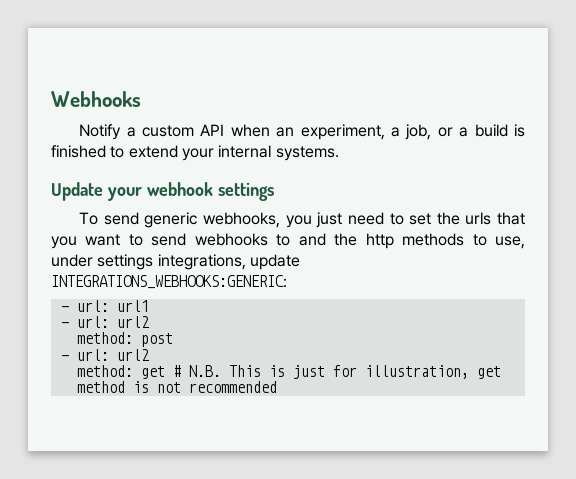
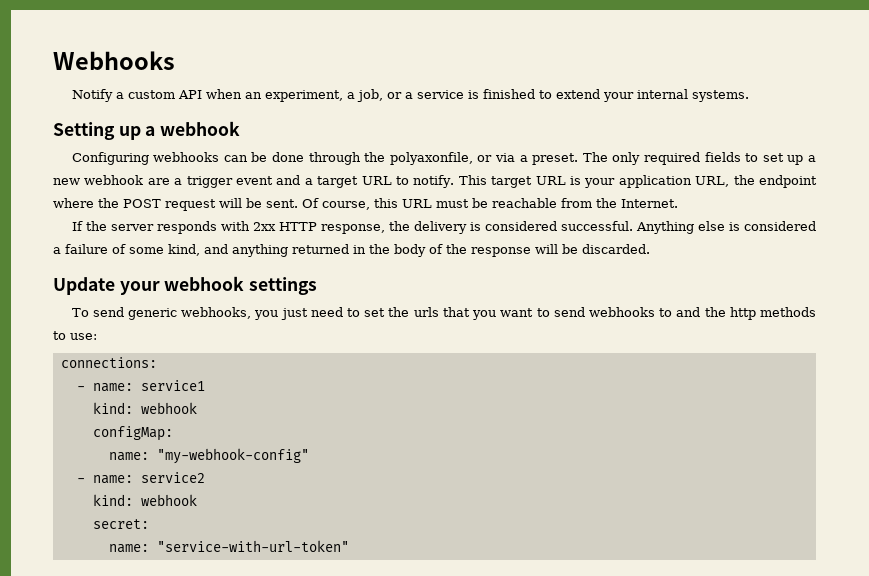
- Notify a custom API when an experiment, a job, or a build is finished to extend your internal systems.
+ Notify a custom API when an experiment, a job, or a service is finished to extend your internal systems.
+ Setting up a webhook
+ Configuring webhooks can be done through the polyaxonfile, or via a preset. The only required fields to set up a new webhook are a trigger event and a target URL to notify. This target URL is your application URL, the endpoint where the POST request will be sent. Of course, this URL must be reachable from the Internet.
+ If the server responds with 2xx HTTP response, the delivery is considered successful. Anything else is considered a failure of some kind, and anything returned in the body of the response will be discarded.
- To send generic webhooks, you just need to set the urls that you want to send webhooks to and the http methods to use, under settings integrations, update INTEGRATIONS_WEBHOOKS:GENERIC:
- - url: url1
- - url: url2
- method: post
- - url: url2
- method: get # N.B. This is just for illustration, get method is not recommended
+ To send generic webhooks, you just need to set the urls that you want to send webhooks to and the http methods to use:
+ connections:
+ - name: service1
+ kind: webhook
+ configMap:
+ name: "my-webhook-config"
+ - name: service2
+ kind: webhook
+ secret:
+ name: "service-with-url-token"

